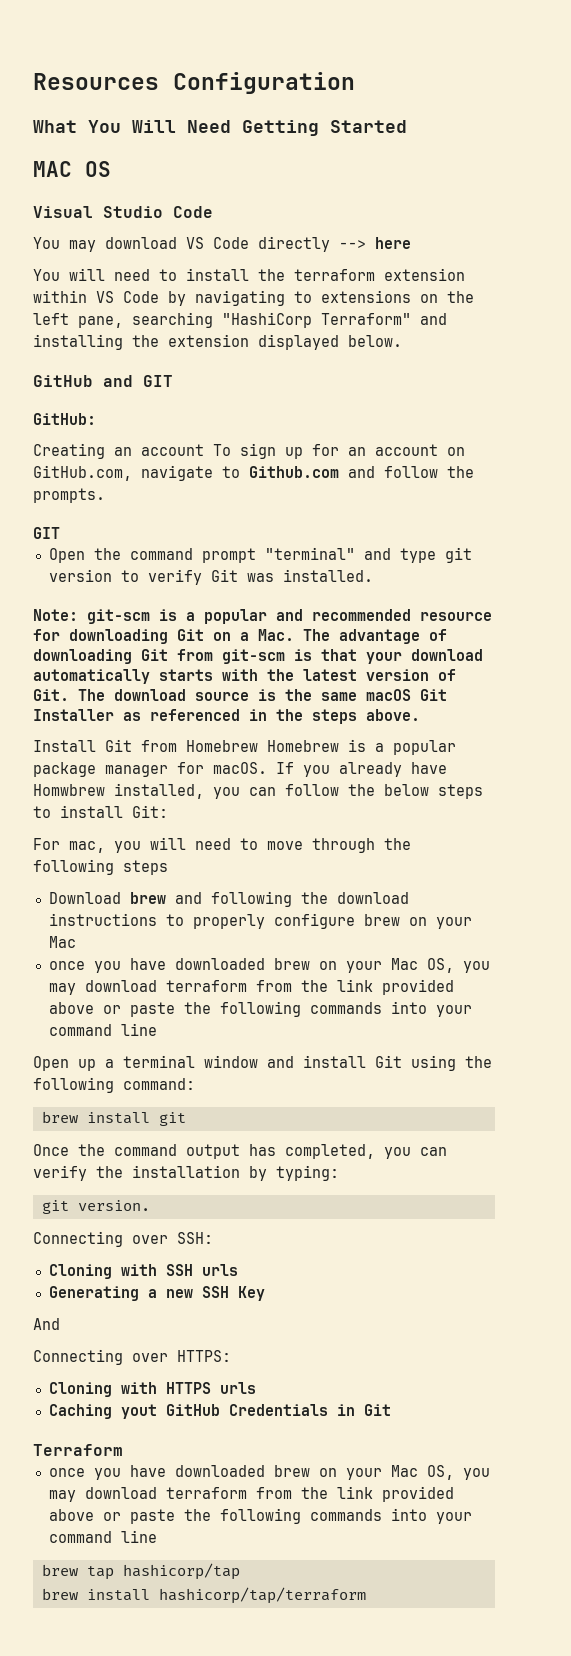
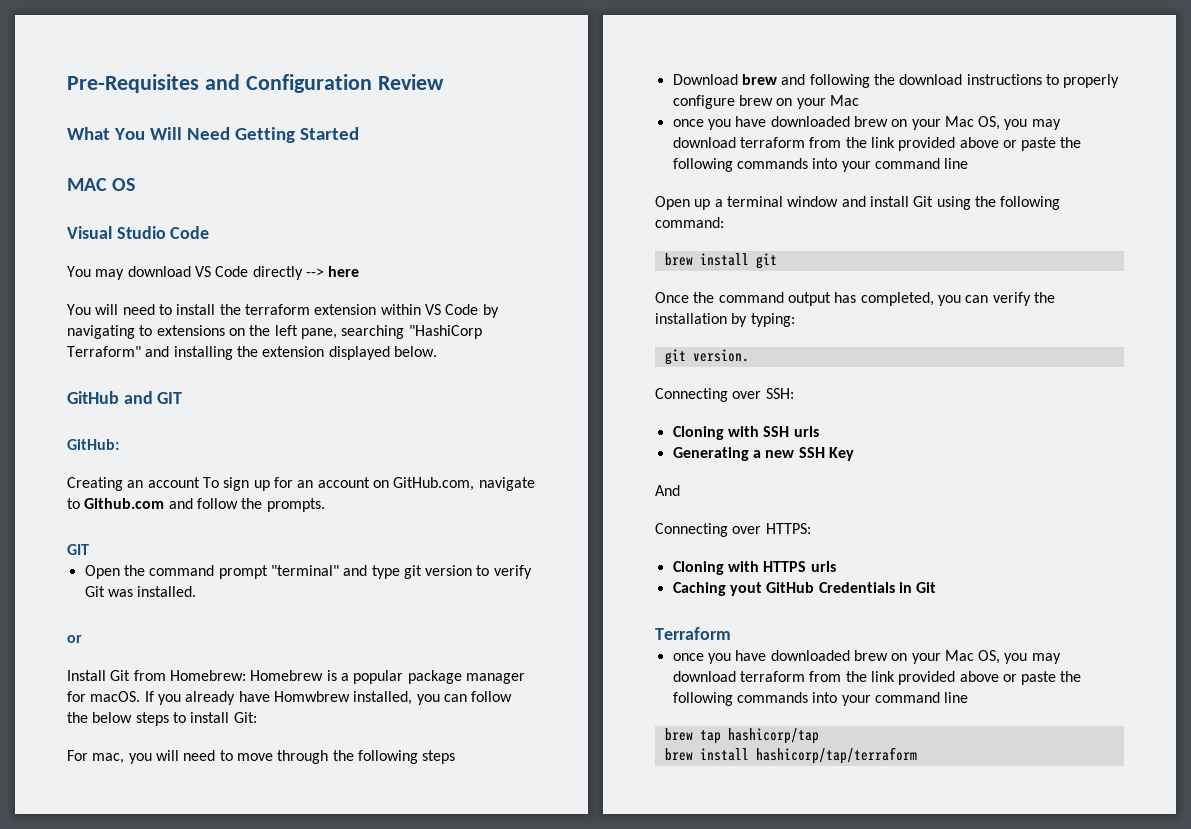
- Resources Configuration
+ Pre-Requisites and Configuration Review
  Open the command prompt "terminal" and type git version to verify Git was installed.
- Note: git-scm is a popular and recommended resource for downloading Git on a Mac. The advantage of downloading Git from git-scm is that your download automatically starts with the latest version of Git. The download source is the same macOS Git Installer as referenced in the steps above.
+ or
- Install Git from Homebrew Homebrew is a popular package manager for macOS.
+ Install Git from Homebrew: Homebrew is a popular package manager for macOS.

